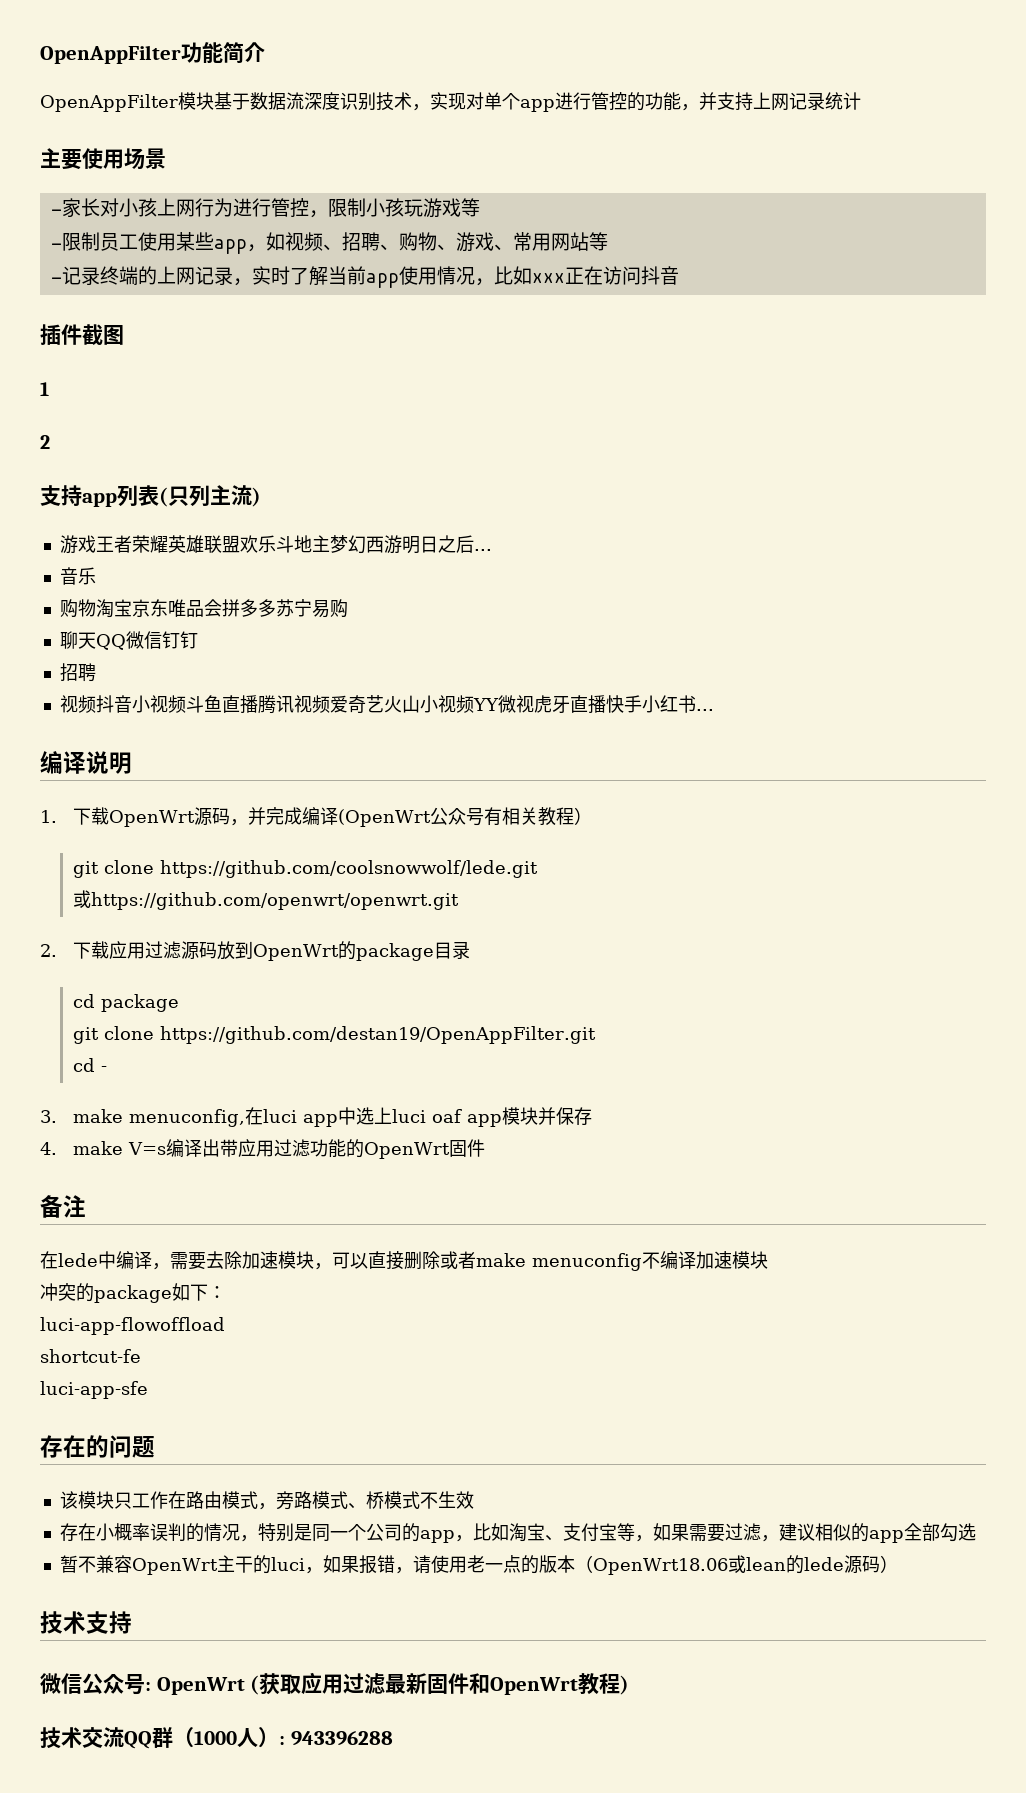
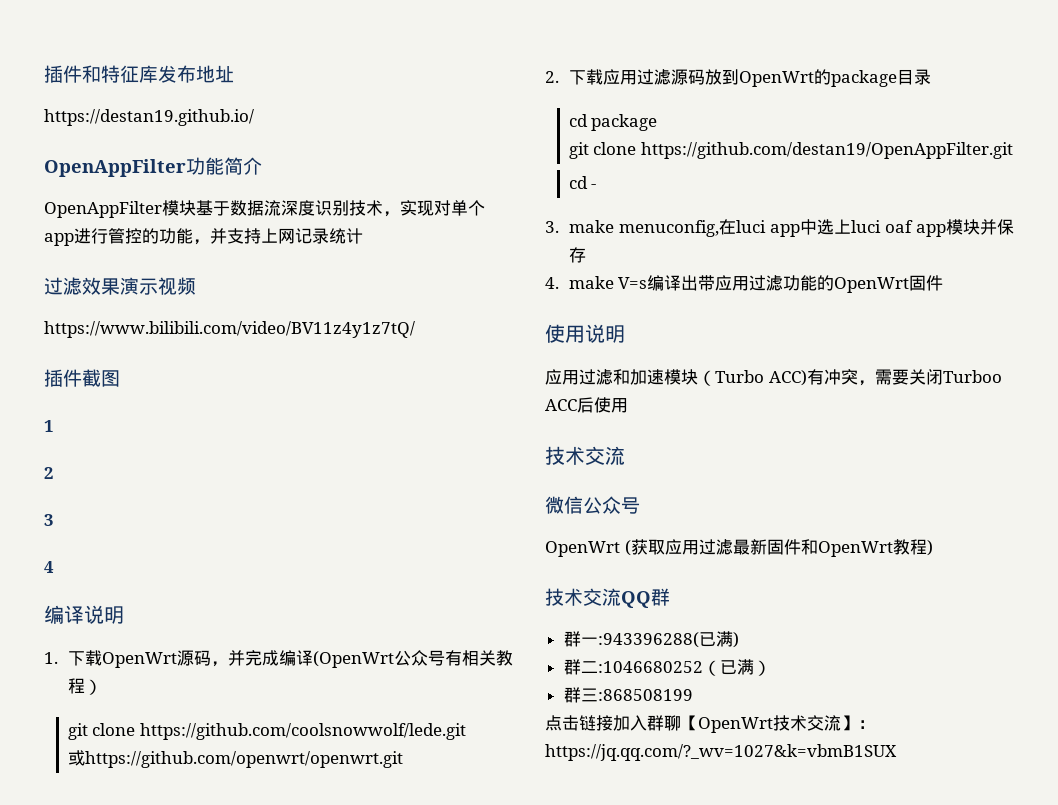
+ 插件和特征库发布地址
+ https://destan19.github.io/
- 主要使用场景
- -家长对小孩上网行为进行管控，限制小孩玩游戏等
- -限制员工使用某些app，如视频、招聘、购物、游戏、常用网站等
- -记录终端的上网记录，实时了解当前app使用情况，比如xxx正在访问抖音
+ 过滤效果演示视频
+ https://www.bilibili.com/video/BV11z4y1z7tQ/
  插件截图
  1
  2
- 支持app列表(只列主流)
- 游戏王者荣耀英雄联盟欢乐斗地主梦幻西游明日之后...
- 音乐
- 购物淘宝京东唯品会拼多多苏宁易购
- 聊天QQ微信钉钉
- 招聘
- 视频抖音小视频斗鱼直播腾讯视频爱奇艺火山小视频YY微视虎牙直播快手小红书...
+ 3
+ 4
- 备注
- 在lede中编译，需要去除加速模块，可以直接删除或者make menuconfig不编译加速模块
- 冲突的package如下：
- luci-app-flowoffload
- shortcut-fe
- luci-app-sfe
- 存在的问题
- 该模块只工作在路由模式，旁路模式、桥模式不生效
- 存在小概率误判的情况，特别是同一个公司的app，比如淘宝、支付宝等，如果需要过滤，建议相似的app全部勾选
- 暂不兼容OpenWrt主干的luci，如果报错，请使用老一点的版本（OpenWrt18.06或lean的lede源码）
- 技术支持
+ 使用说明
+ 应用过滤和加速模块（Turbo ACC)有冲突，需要关闭Turboo ACC后使用
+ 技术交流
- 微信公众号: OpenWrt (获取应用过滤最新固件和OpenWrt教程)
+ 微信公众号
+ OpenWrt (获取应用过滤最新固件和OpenWrt教程)
- 技术交流QQ群（1000人）: 943396288
+ 技术交流QQ群
+ 群一:943396288(已满)
+ 群二:1046680252（已满）
+ 群三:868508199
+ 点击链接加入群聊【OpenWrt技术交流】：https://jq.qq.com/?_wv=1027&k=vbmB1SUX

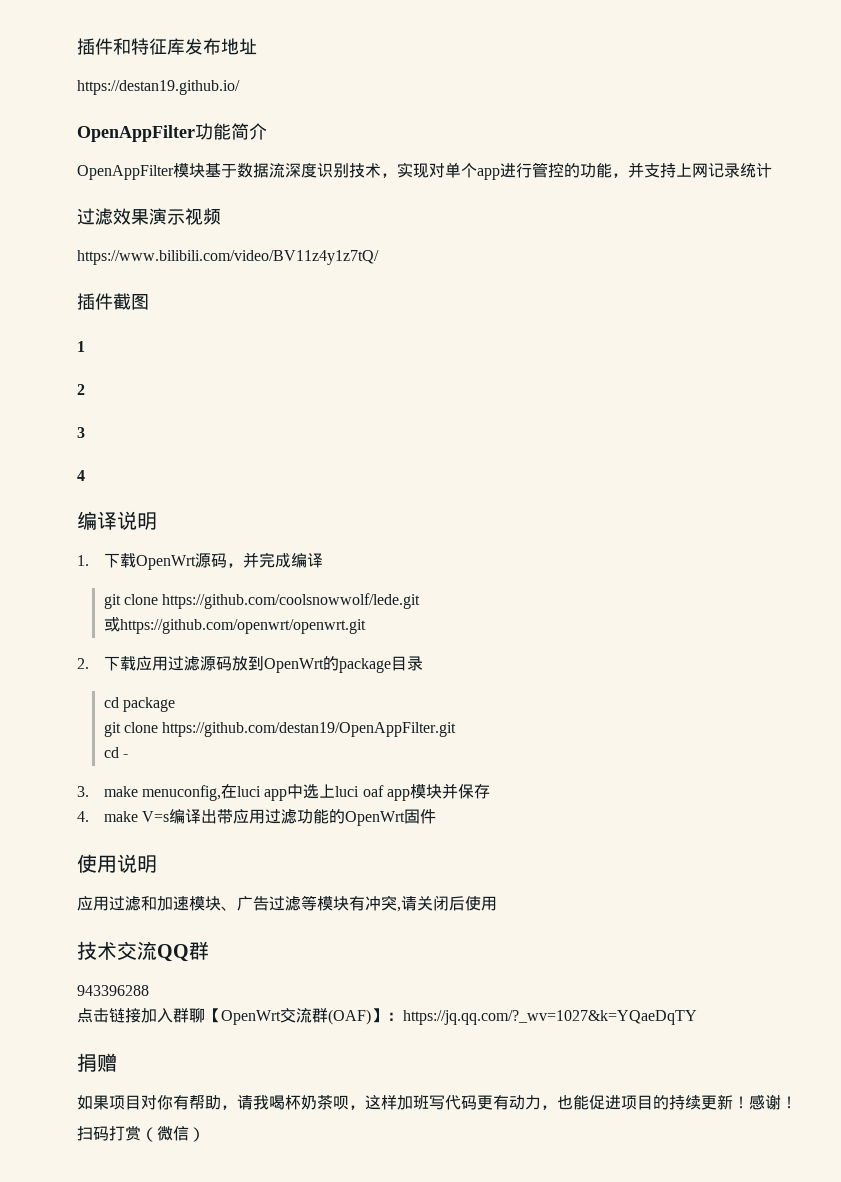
- 1.下载OpenWrt源码，并完成编译(OpenWrt公众号有相关教程）
+ 1.下载OpenWrt源码，并完成编译
- 应用过滤和加速模块（Turbo ACC)有冲突，需要关闭Turboo ACC后使用
- 技术交流
- 微信公众号
- OpenWrt (获取应用过滤最新固件和OpenWrt教程)
+ 应用过滤和加速模块、广告过滤等模块有冲突,请关闭后使用
  技术交流QQ群
- 群一:943396288(已满)
- 群二:1046680252（已满）
- 群三:868508199
+ 943396288
- 点击链接加入群聊【OpenWrt技术交流】：https://jq.qq.com/?_wv=1027&k=vbmB1SUX
+ 点击链接加入群聊【OpenWrt交流群(OAF)】：https://jq.qq.com/?_wv=1027&k=YQaeDqTY
+ 捐赠
+ 如果项目对你有帮助，请我喝杯奶茶呗，这样加班写代码更有动力，也能促进项目的持续更新！感谢！
+ 扫码打赏（微信）

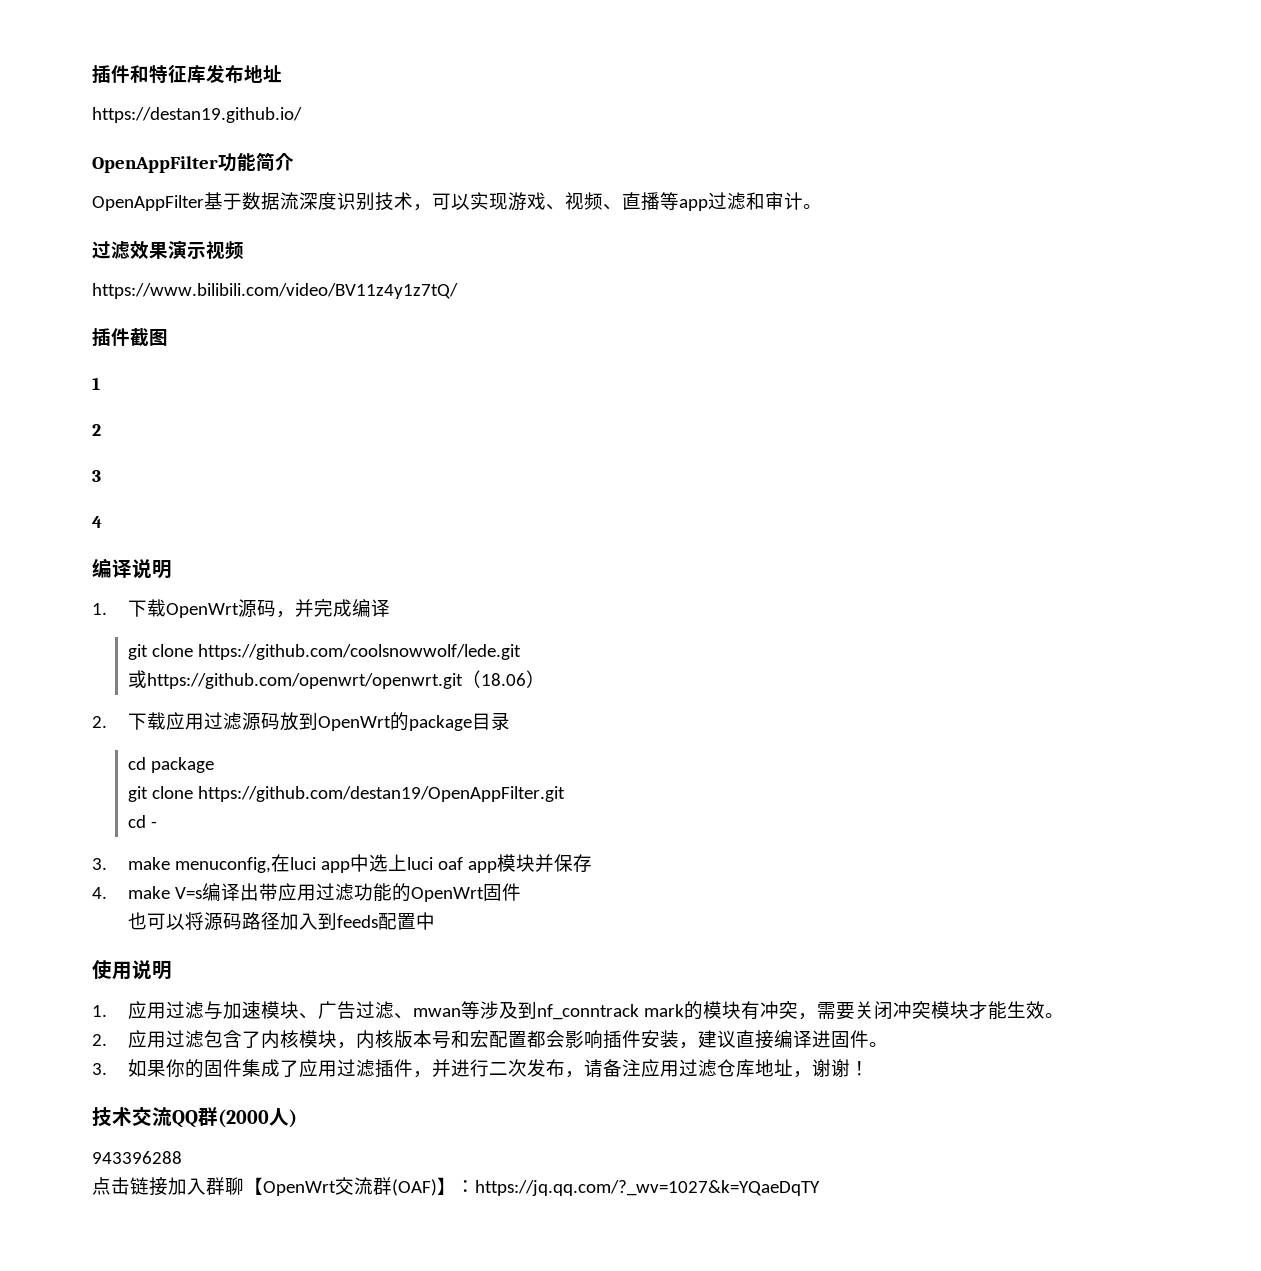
- OpenAppFilter模块基于数据流深度识别技术，实现对单个app进行管控的功能，并支持上网记录统计
+ OpenAppFilter基于数据流深度识别技术，可以实现游戏、视频、直播等app过滤和审计。
- 或https://github.com/openwrt/openwrt.git
+ 或https://github.com/openwrt/openwrt.git（18.06）
+ 也可以将源码路径加入到feeds配置中
- 应用过滤和加速模块、广告过滤等模块有冲突,请关闭后使用
+ 1.应用过滤与加速模块、广告过滤、mwan等涉及到nf_conntrack mark的模块有冲突，需要关闭冲突模块才能生效。
+ 2.应用过滤包含了内核模块，内核版本号和宏配置都会影响插件安装，建议直接编译进固件。
+ 3.如果你的固件集成了应用过滤插件，并进行二次发布，请备注应用过滤仓库地址，谢谢！
- 技术交流QQ群
+ 技术交流QQ群(2000人)
- 捐赠
- 如果项目对你有帮助，请我喝杯奶茶呗，这样加班写代码更有动力，也能促进项目的持续更新！感谢！
- 扫码打赏（微信）

